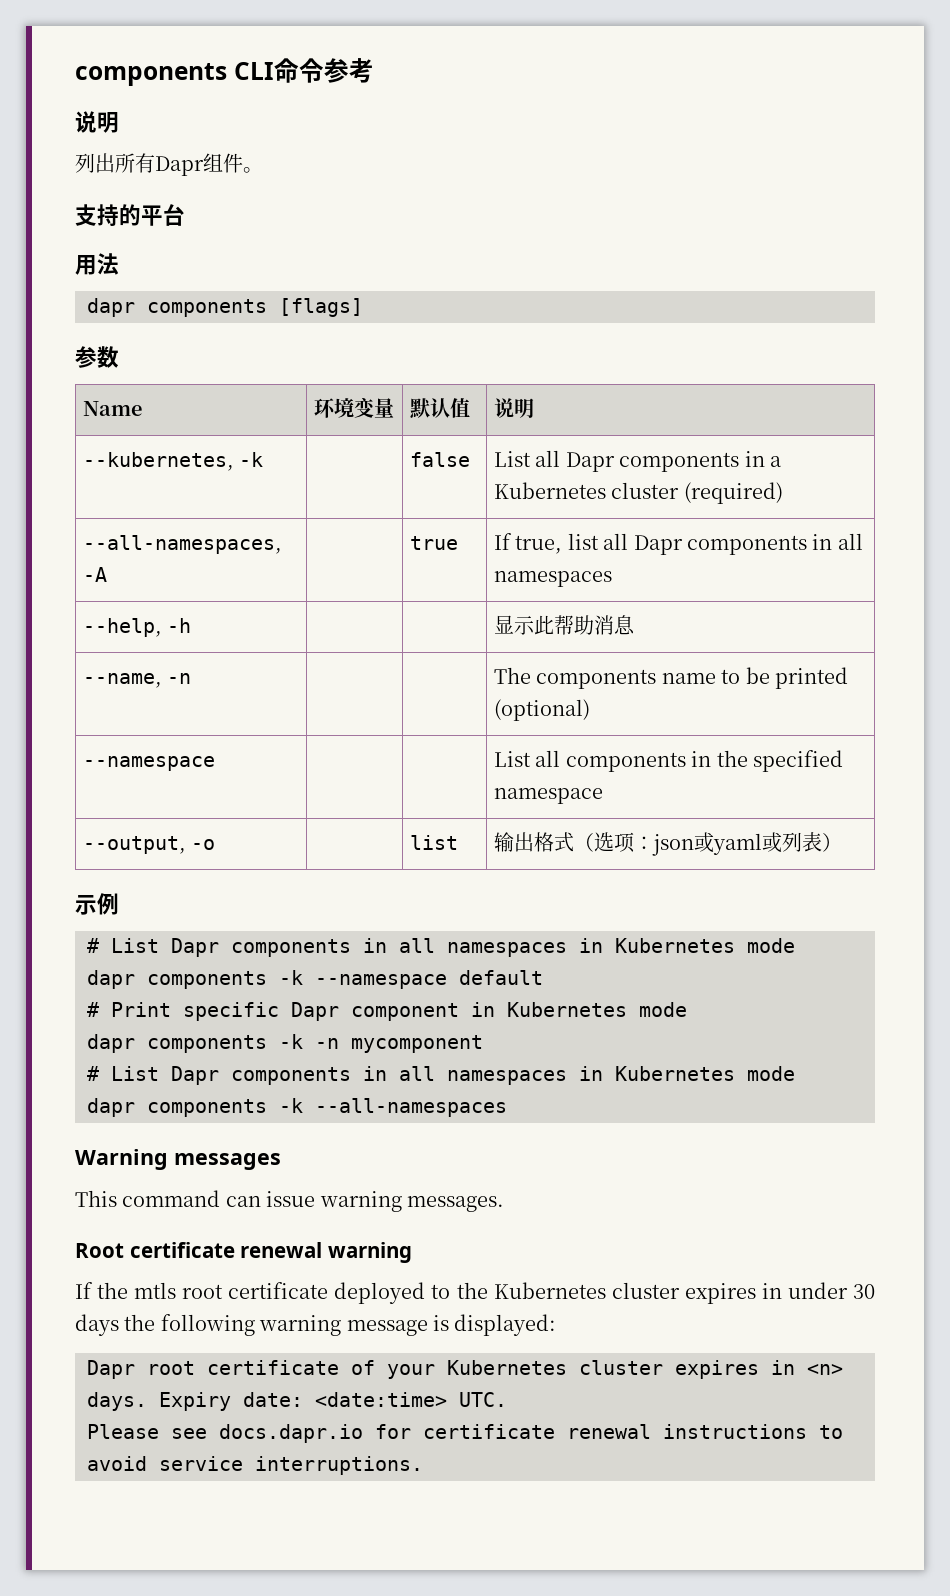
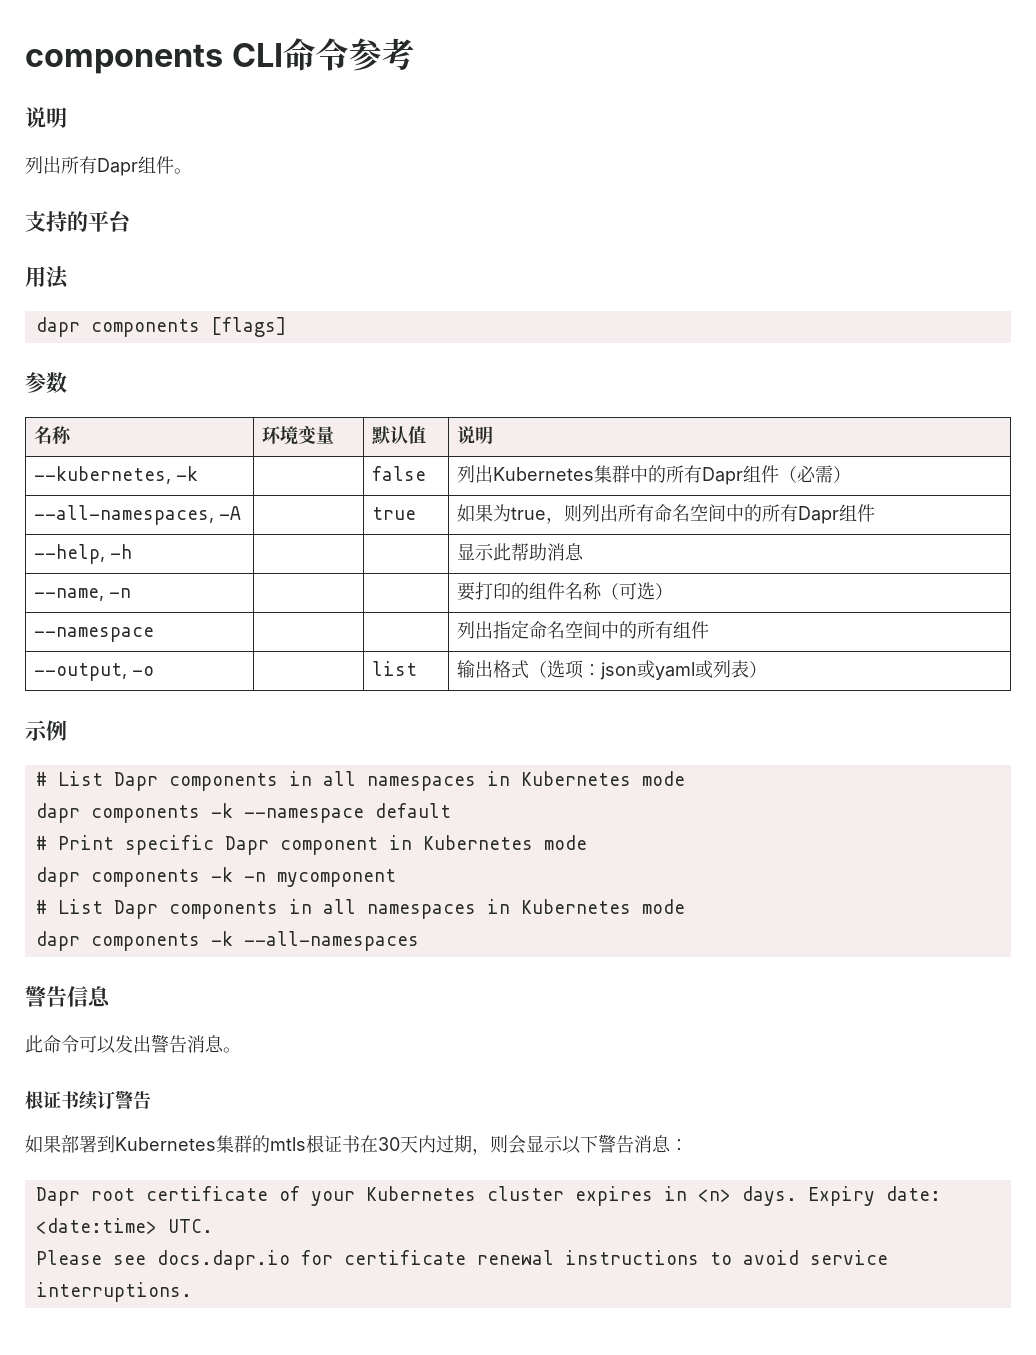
- Name | 环境变量 | 默认值 | 说明
+ 名称 | 环境变量 | 默认值 | 说明
- --kubernetes, -k | | false | List all Dapr components in a Kubernetes cluster (required)
- --all-namespaces, -A | | true | If true, list all Dapr components in all namespaces
+ --kubernetes, -k | | false | 列出Kubernetes集群中的所有Dapr组件（必需）
+ --all-namespaces, -A | | true | 如果为true，则列出所有命名空间中的所有Dapr组件
- --name, -n | | | The components name to be printed (optional)
- --namespace | | | List all components in the specified namespace
+ --name, -n | | | 要打印的组件名称（可选）
+ --namespace | | | 列出指定命名空间中的所有组件
- Warning messages
- This command can issue warning messages.
- Root certificate renewal warning
- If the mtls root certificate deployed to the Kubernetes cluster expires in under 30 days the following warning message is displayed:
+ 警告信息
+ 此命令可以发出警告消息。
+ 根证书续订警告
+ 如果部署到Kubernetes集群的mtls根证书在30天内过期，则会显示以下警告消息：

